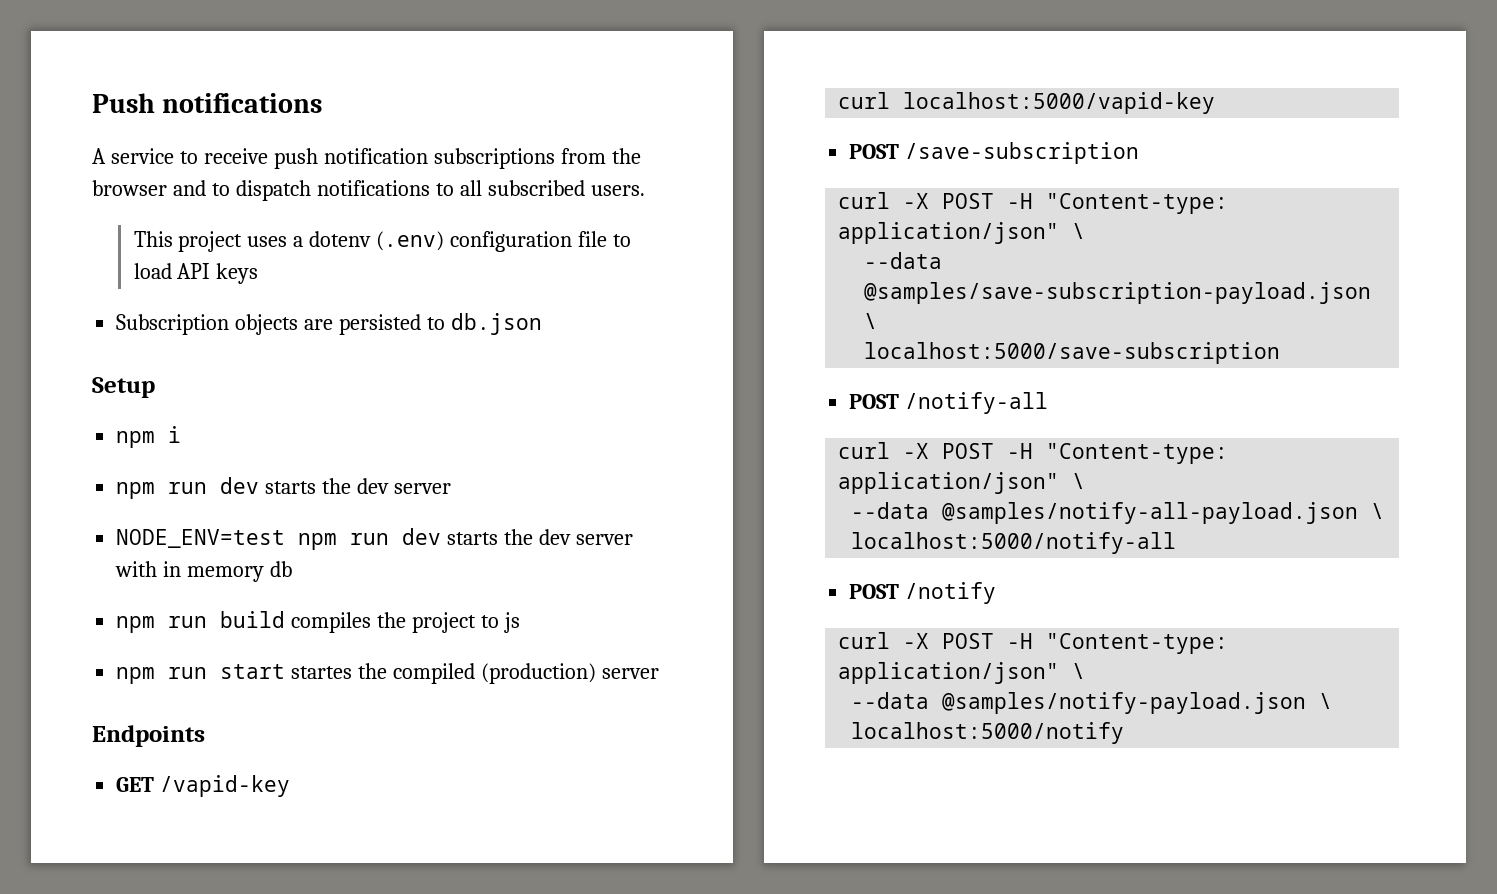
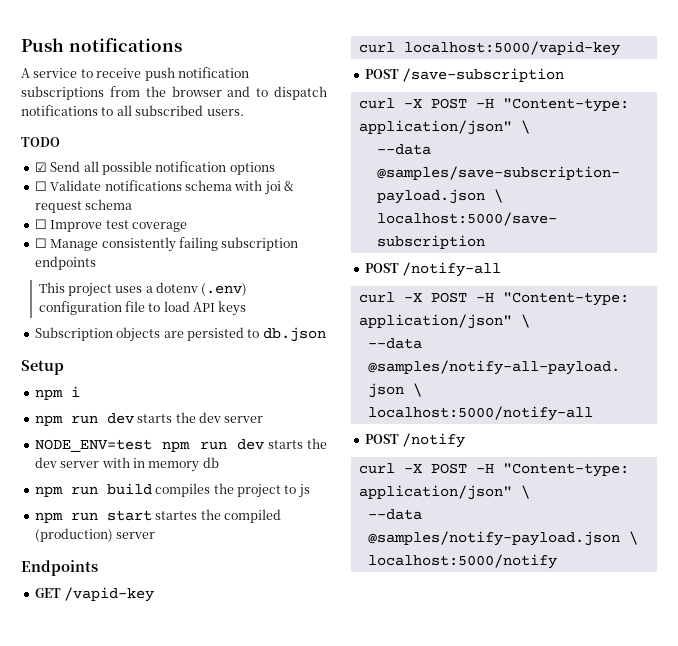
+ TODO
+ ☑ Send all possible notification options
+ ☐ Validate notifications schema with joi & request schema
+ ☐ Improve test coverage
+ ☐ Manage consistently failing subscription endpoints

